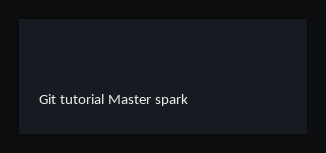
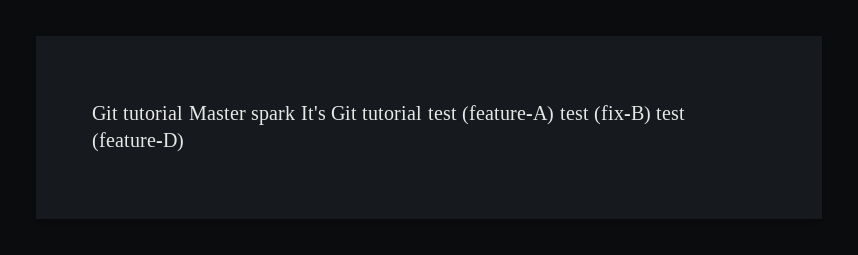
- Git tutorial Master spark
+ Git tutorial Master spark It's Git tutorial test (feature-A) test (fix-B) test (feature-D)

